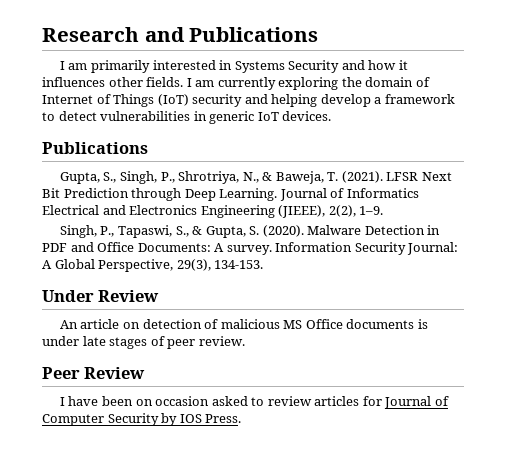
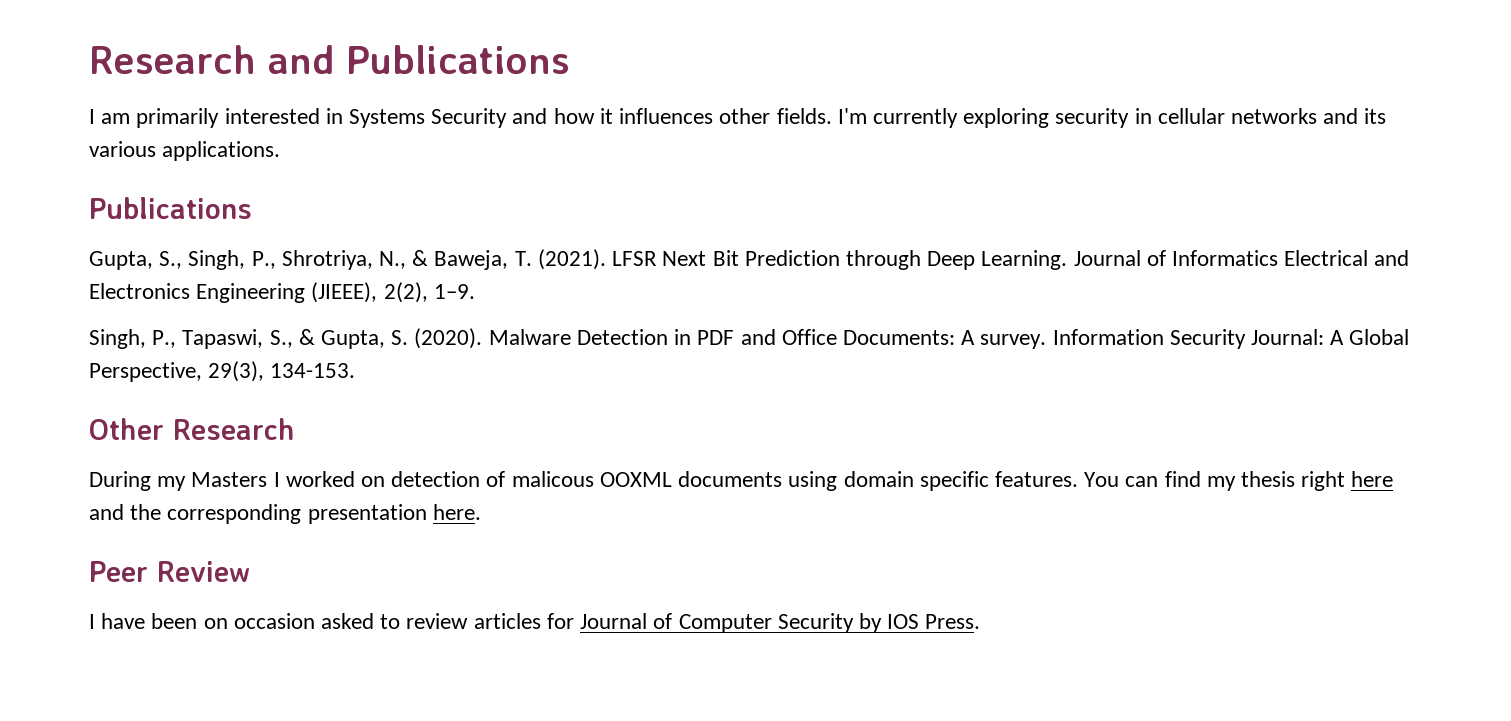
- I am currently exploring the domain of Internet of Things (IoT) security and helping develop a framework to detect vulnerabilities in generic IoT devices.
+ I'm currently exploring security in cellular networks and its various applications.
- Under Review
- An article on detection of malicious MS Office documents is under late stages of peer review.
+ Other Research
+ During my Masters I worked on detection of malicous OOXML documents using domain specific features. You can find my thesis right here and the corresponding presentation here.

